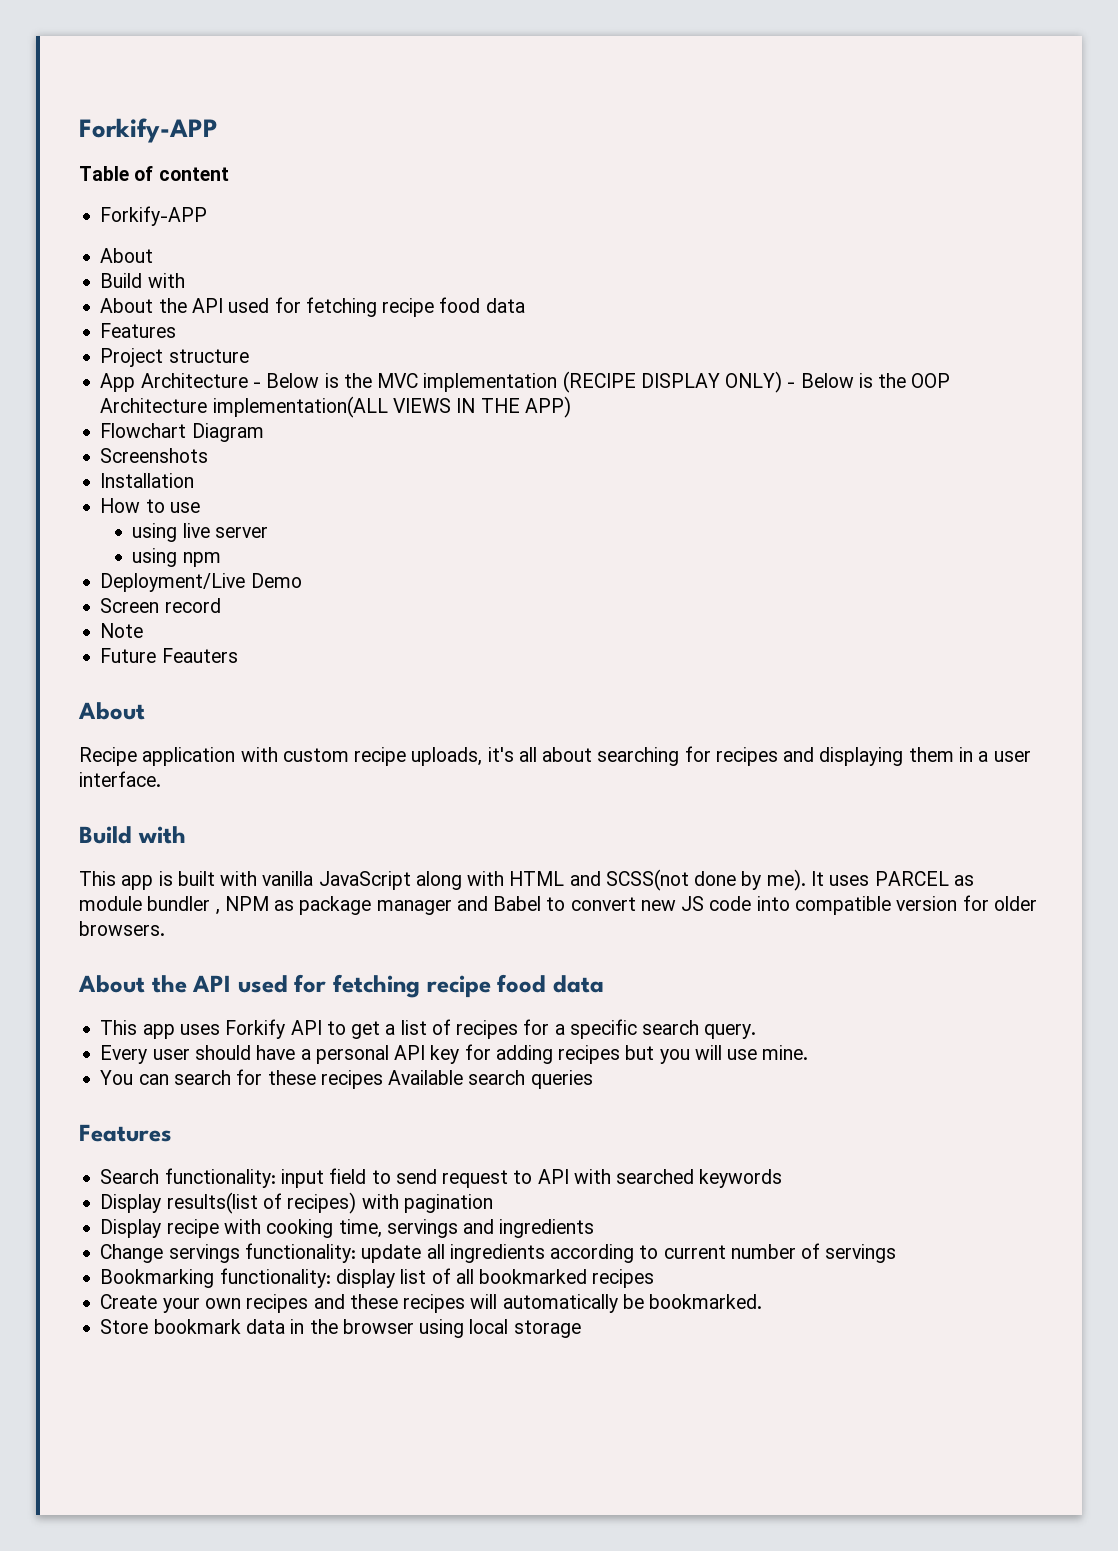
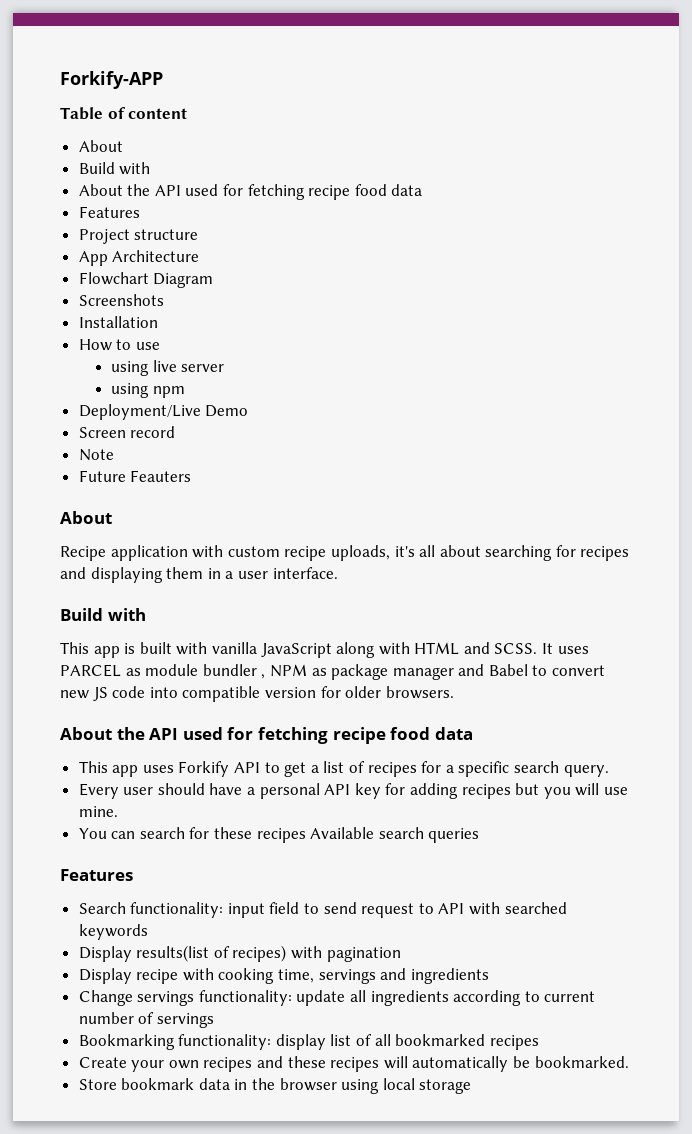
  Table of content
- Forkify-APP
- App Architecture - Below is the MVC implementation (RECIPE DISPLAY ONLY) - Below is the OOP Architecture implementation(ALL VIEWS IN THE APP)
+ App Architecture
- This app is built with vanilla JavaScript along with HTML and SCSS(not done by me).
+ This app is built with vanilla JavaScript along with HTML and SCSS.

